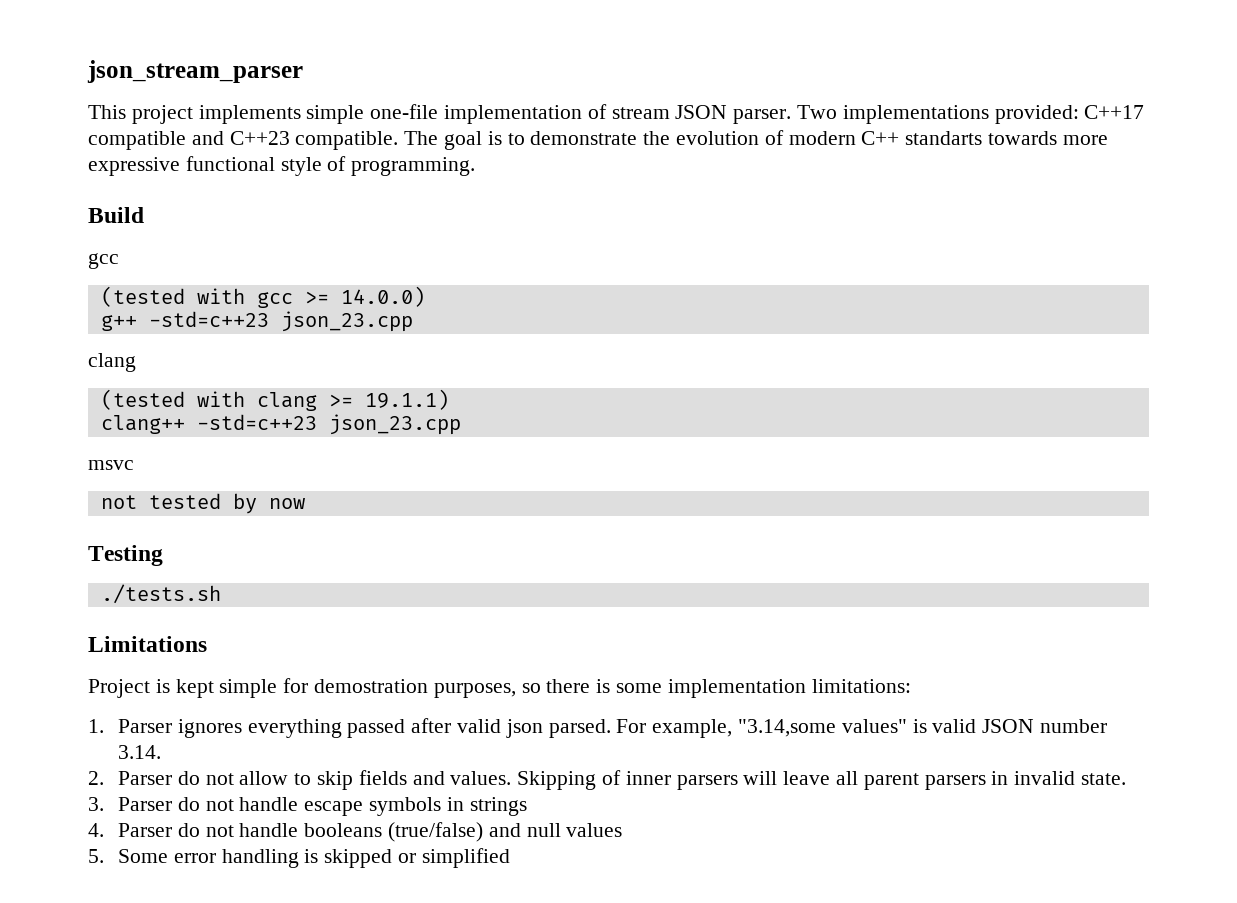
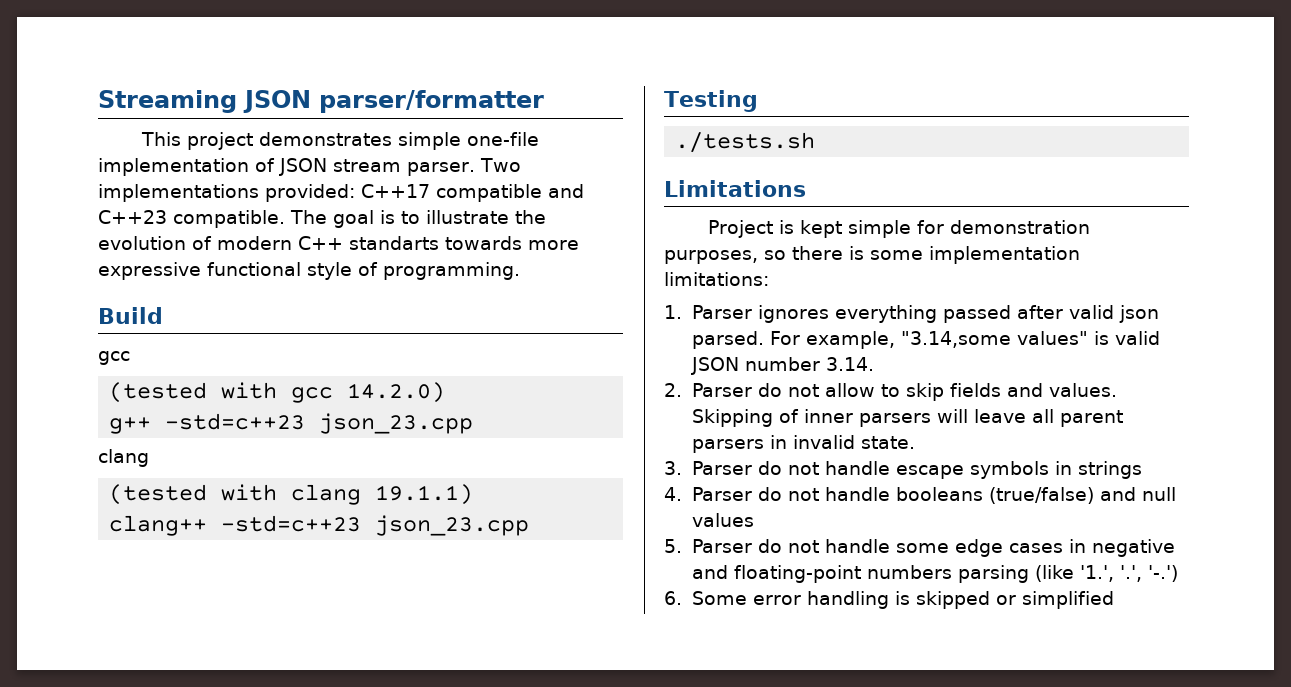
- json_stream_parser
+ Streaming JSON parser/formatter
- This project implements simple one-file implementation of stream JSON parser.
+ This project demonstrates simple one-file implementation of JSON stream parser.
- The goal is to demonstrate the evolution of modern C++ standarts towards more expressive functional style of programming.
+ The goal is to illustrate the evolution of modern C++ standarts towards more expressive functional style of programming.
- (tested with gcc >= 14.0.0)
+ (tested with gcc 14.2.0)
- (tested with clang >= 19.1.1)
+ (tested with clang 19.1.1)
- msvc
- not tested by now
- Project is kept simple for demostration purposes, so there is some implementation limitations:
+ Project is kept simple for demonstration purposes, so there is some implementation limitations:
- 5. Some error handling is skipped or simplified
+ 5. Parser do not handle some edge cases in negative and floating-point numbers parsing (like '1.', '.', '-.')
+ 6. Some error handling is skipped or simplified

